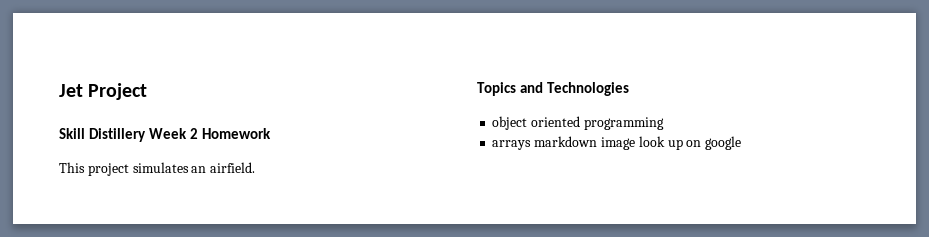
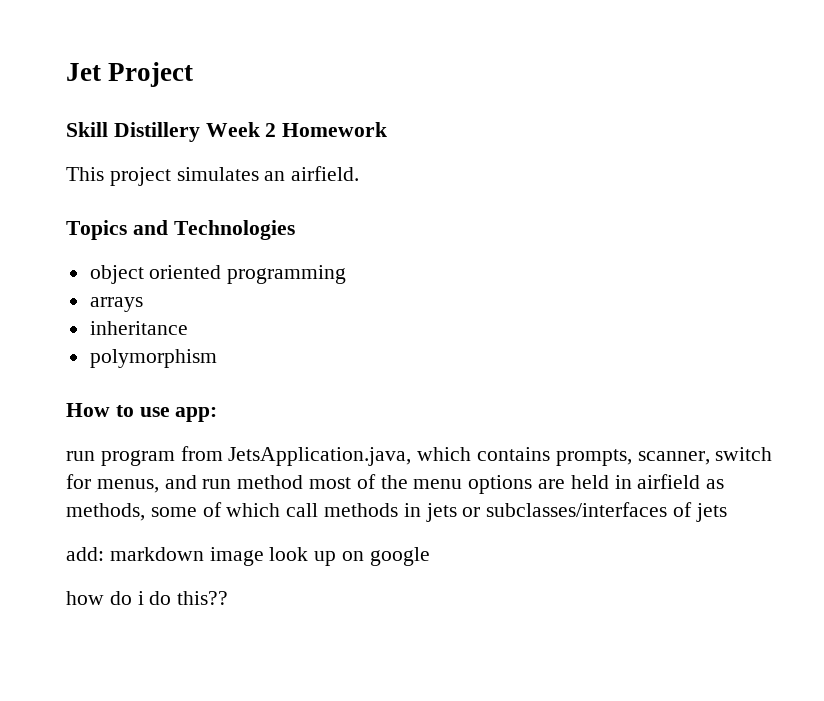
- arrays markdown image look up on google
+ arrays
+ inheritance
+ polymorphism
+ How to use app:
+ run program from JetsApplication.java, which contains prompts, scanner, switch for menus, and run method most of the menu options are held in airfield as methods, some of which call methods in jets or subclasses/interfaces of jets
+ add: markdown image look up on google
+ how do i do this??

